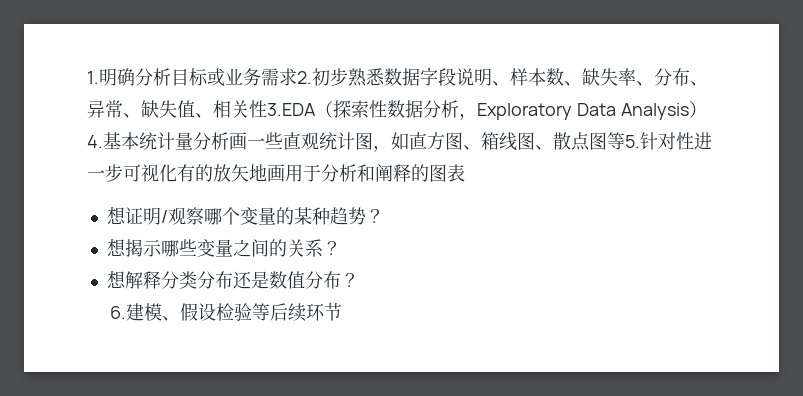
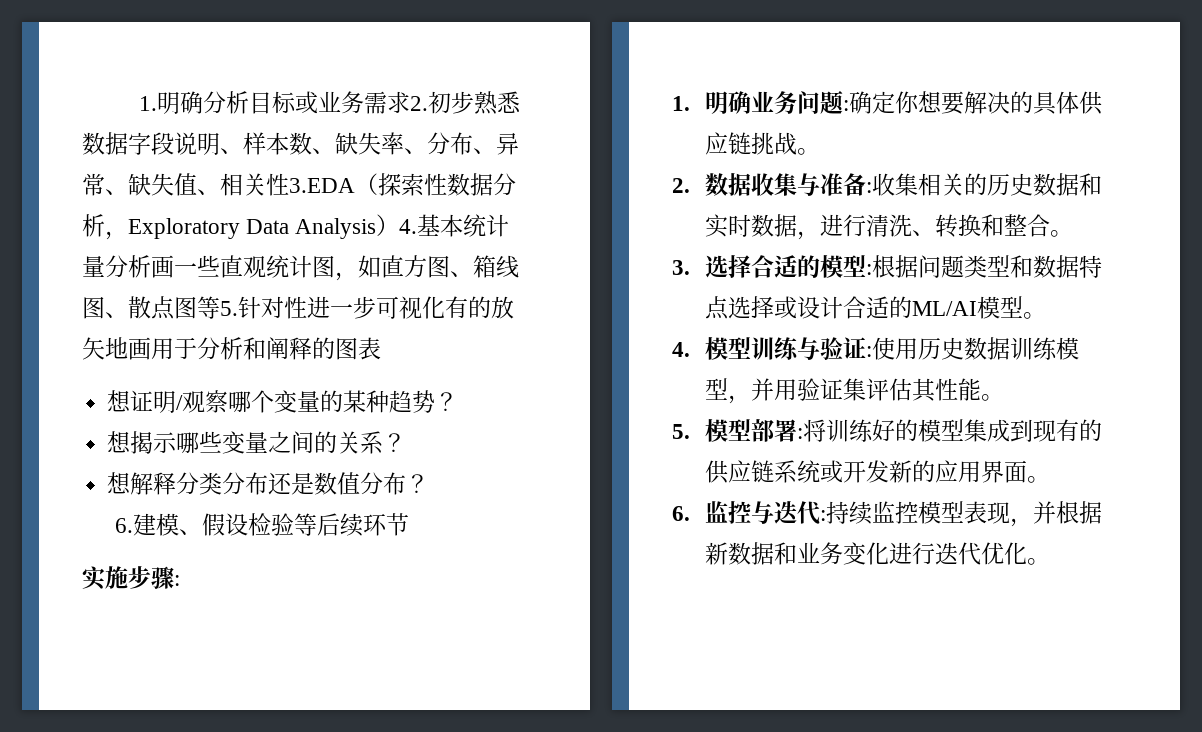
+ 实施步骤:
+ 1.明确业务问题:确定你想要解决的具体供应链挑战。
+ 2.数据收集与准备:收集相关的历史数据和实时数据，进行清洗、转换和整合。
+ 3.选择合适的模型:根据问题类型和数据特点选择或设计合适的ML/AI模型。
+ 4.模型训练与验证:使用历史数据训练模型，并用验证集评估其性能。
+ 5.模型部署:将训练好的模型集成到现有的供应链系统或开发新的应用界面。
+ 6.监控与迭代:持续监控模型表现，并根据新数据和业务变化进行迭代优化。

